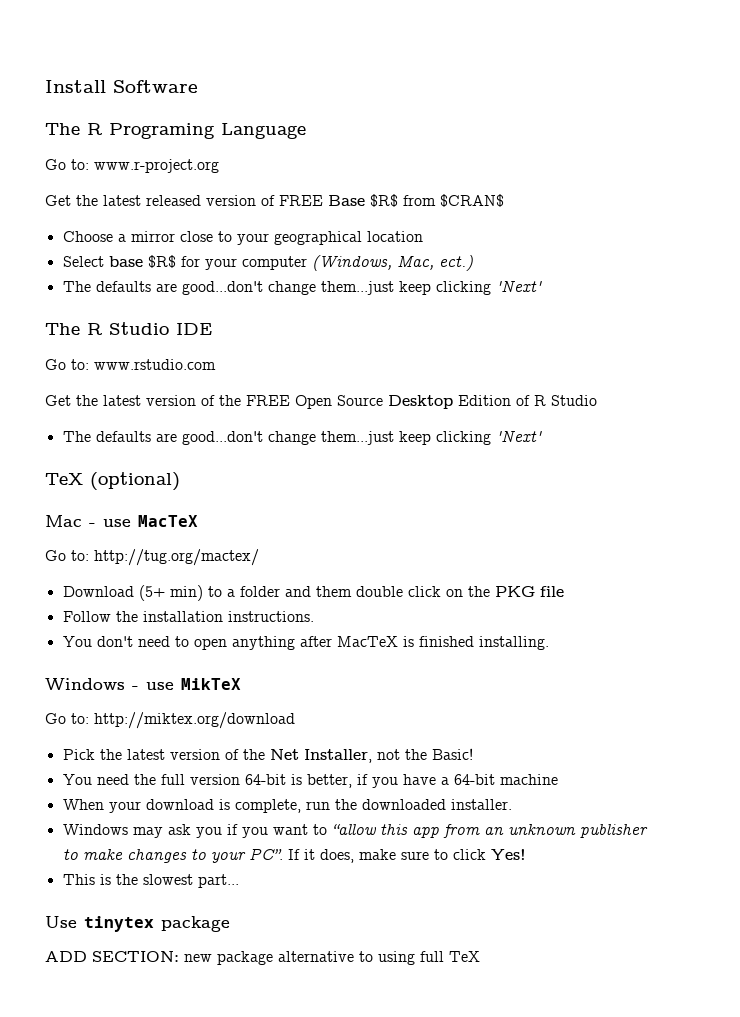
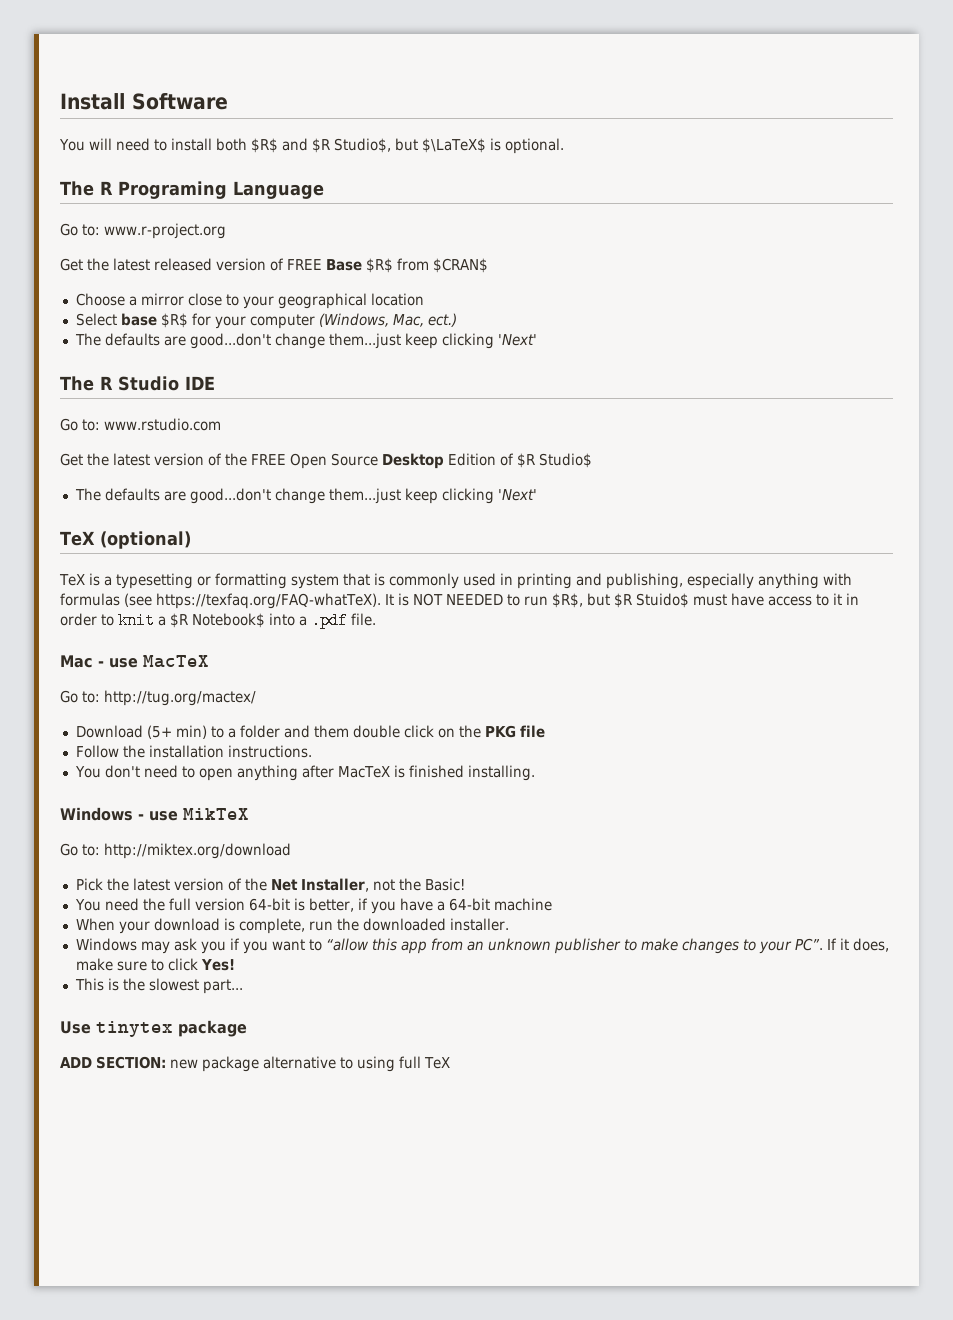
+ You will need to install both $R$ and $R Studio$, but $\LaTeX$ is optional.
- Get the latest version of the FREE Open Source Desktop Edition of R Studio
+ Get the latest version of the FREE Open Source Desktop Edition of $R Studio$
+ TeX is a typesetting or formatting system that is commonly used in printing and publishing, especially anything with formulas (see https://texfaq.org/FAQ-whatTeX). It is NOT NEEDED to run $R$, but $R Stuido$ must have access to it in order to knit a $R Notebook$ into a .pdf file.

